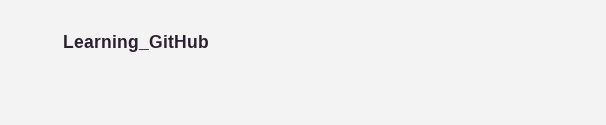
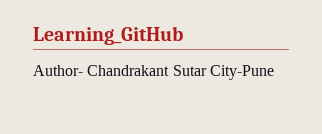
+ Author- Chandrakant Sutar City-Pune

